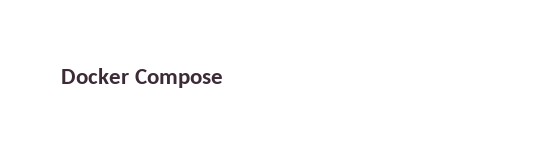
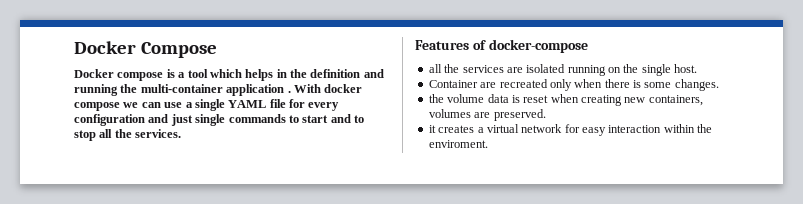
+ Docker compose is a tool which helps in the definition and running the multi-container application . With docker compose we can use a single YAML file for every configuration and just single commands to start and to stop all the services.
+ Features of docker-compose
+ all the services are isolated running on the single host.
+ Container are recreated only when there is some changes.
+ the volume data is reset when creating new containers, volumes are preserved.
+ it creates a virtual network for easy interaction within the enviroment.

